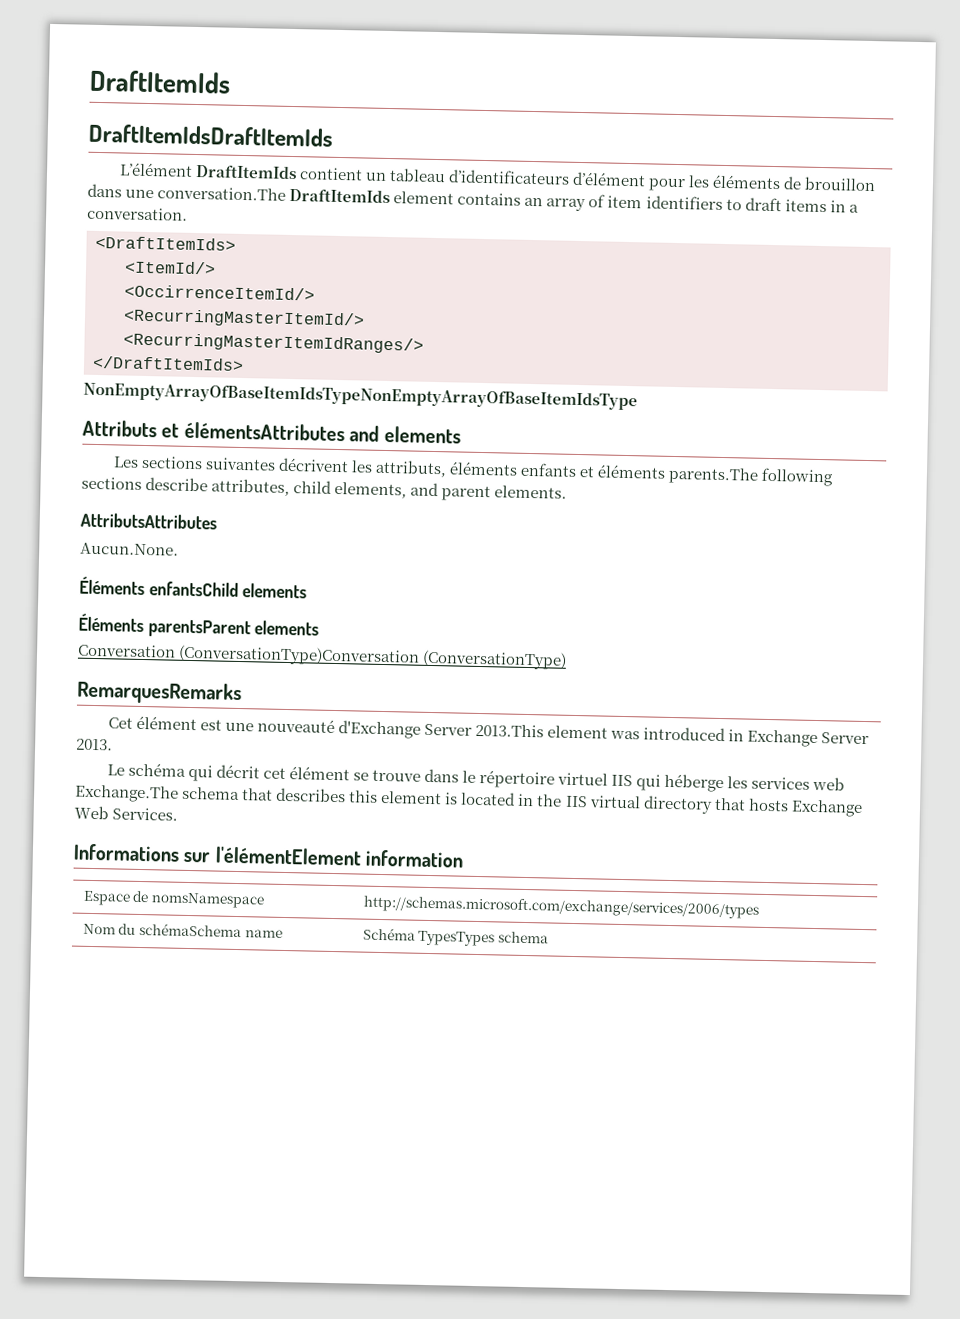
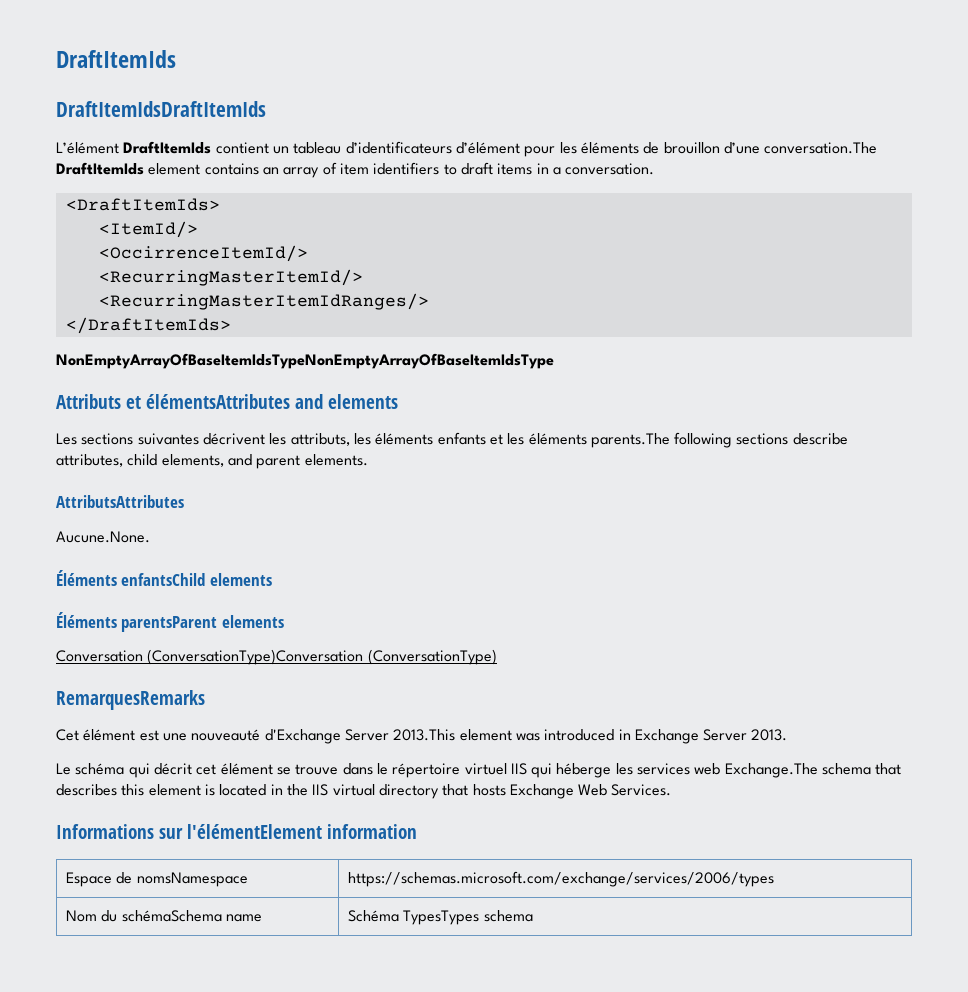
- L’élément DraftItemIds contient un tableau d’identificateurs d’élément pour les éléments de brouillon dans une conversation.The DraftItemIds element contains an array of item identifiers to draft items in a conversation.
+ L’élément DraftItemIds contient un tableau d’identificateurs d’élément pour les éléments de brouillon d’une conversation.The DraftItemIds element contains an array of item identifiers to draft items in a conversation.
- Les sections suivantes décrivent les attributs, éléments enfants et éléments parents.The following sections describe attributes, child elements, and parent elements.
+ Les sections suivantes décrivent les attributs, les éléments enfants et les éléments parents.The following sections describe attributes, child elements, and parent elements.
- Aucun.None.
+ Aucune.None.
- Espace de nomsNamespace | http://schemas.microsoft.com/exchange/services/2006/types
+ Espace de nomsNamespace | https://schemas.microsoft.com/exchange/services/2006/types

